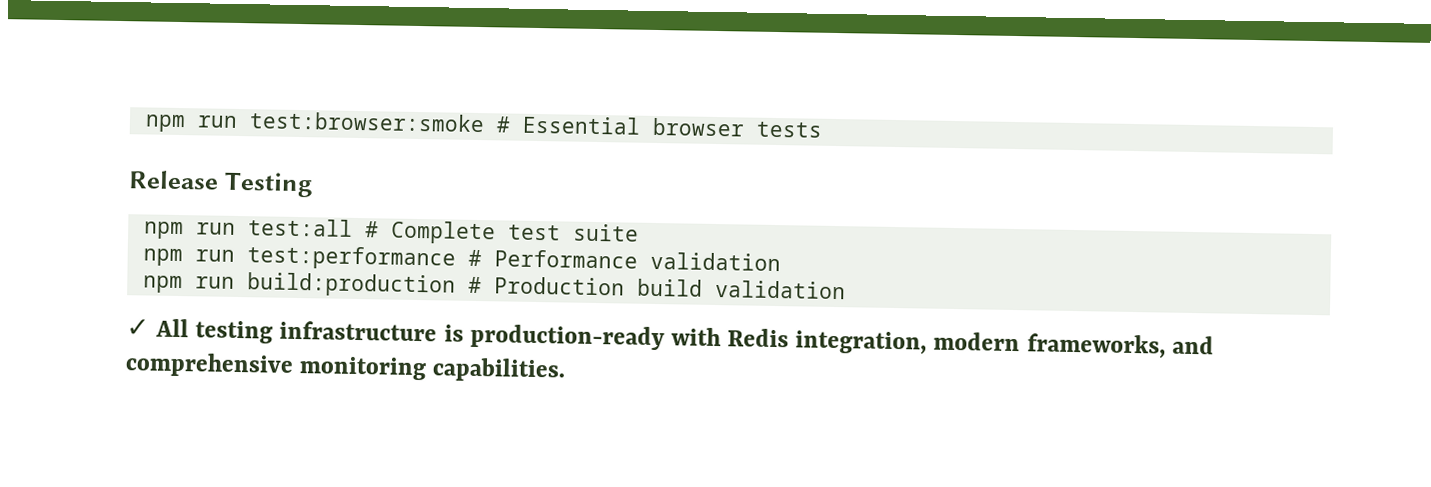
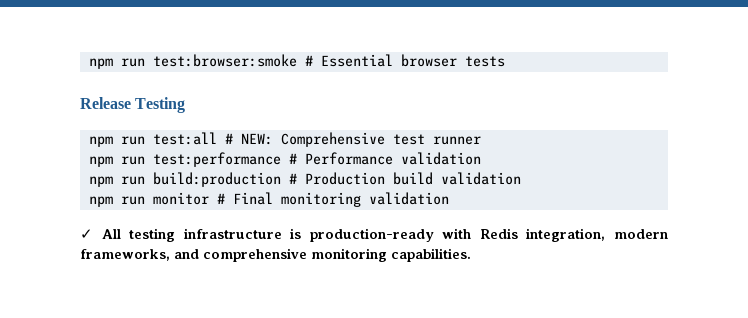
- npm run test:all # Complete test suite
+ npm run test:all # NEW: Comprehensive test runner
+ npm run monitor # Final monitoring validation

